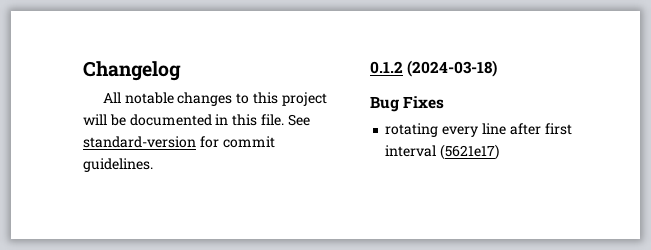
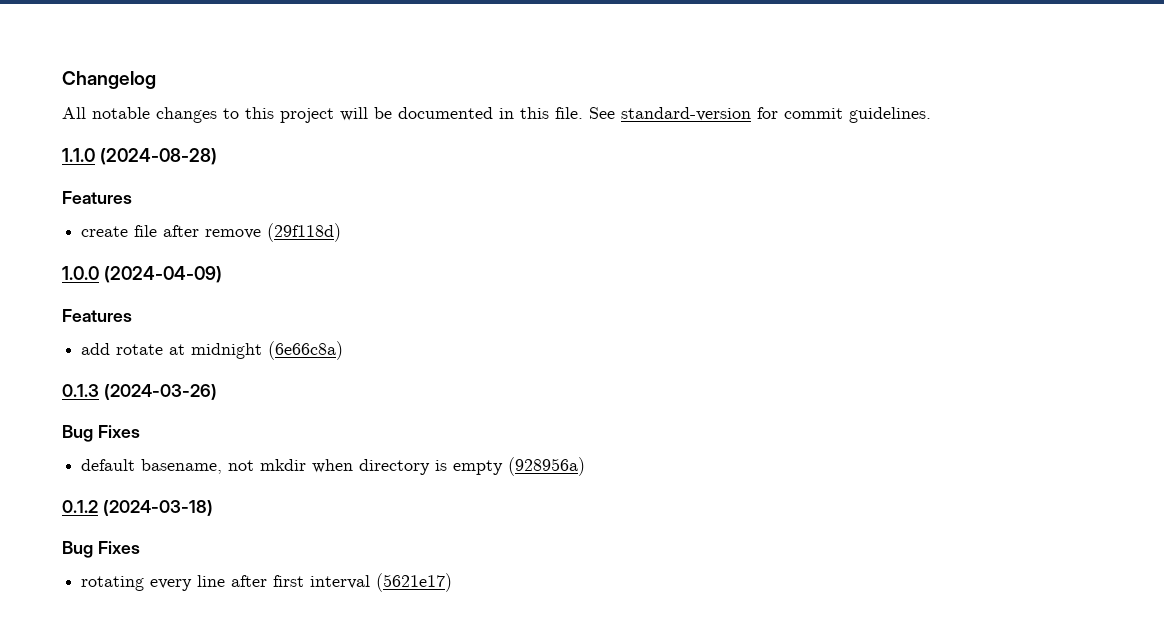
+ 1.1.0 (2024-08-28)
+ Features
+ create file after remove (29f118d)
+ 1.0.0 (2024-04-09)
+ Features
+ add rotate at midnight (6e66c8a)
+ 0.1.3 (2024-03-26)
+ Bug Fixes
+ default basename, not mkdir when directory is empty (928956a)

